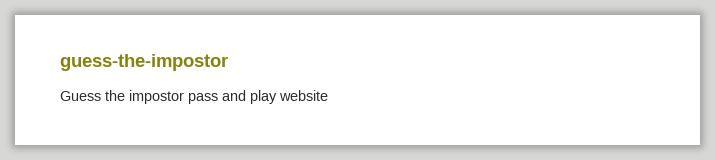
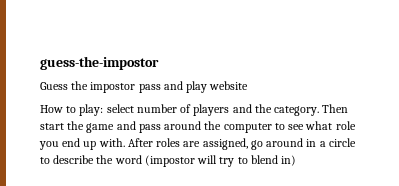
+ How to play: select number of players and the category. Then start the game and pass around the computer to see what role you end up with. After roles are assigned, go around in a circle to describe the word (impostor will try to blend in)

